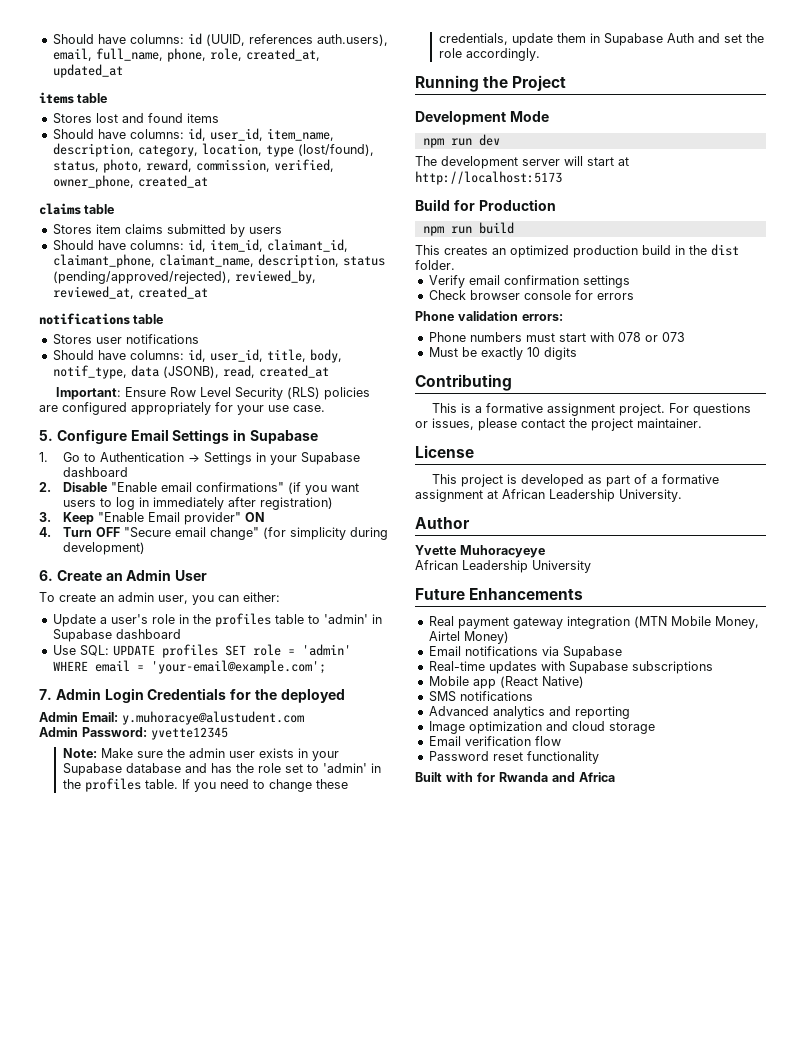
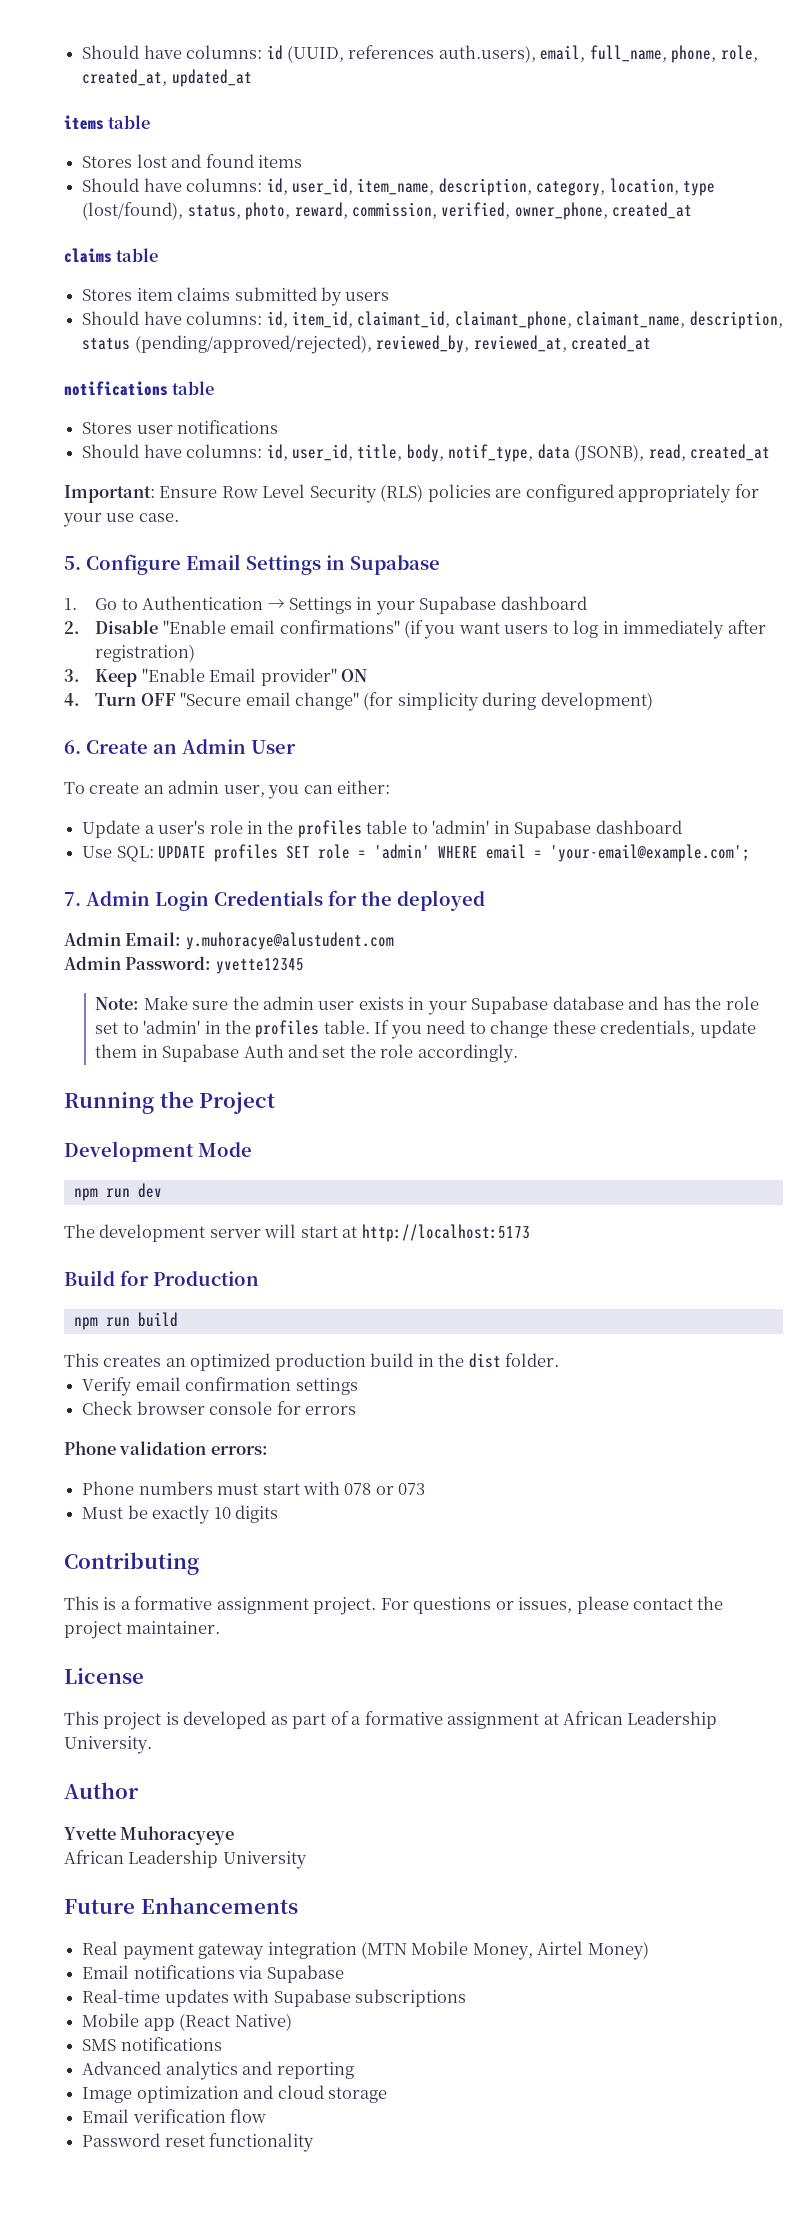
- Built with for Rwanda and Africa

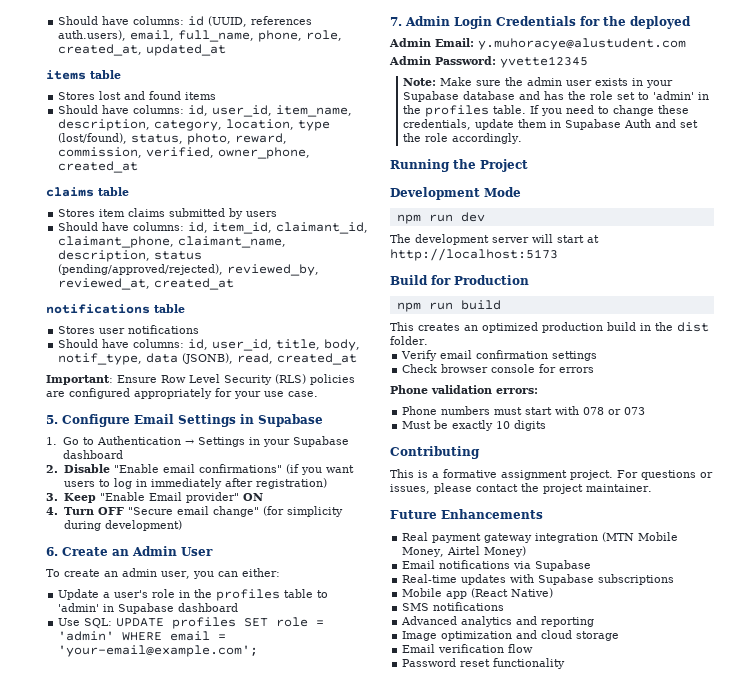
- License
- This project is developed as part of a formative assignment at African Leadership University.
- Author
- Yvette Muhoracyeye
- African Leadership University

